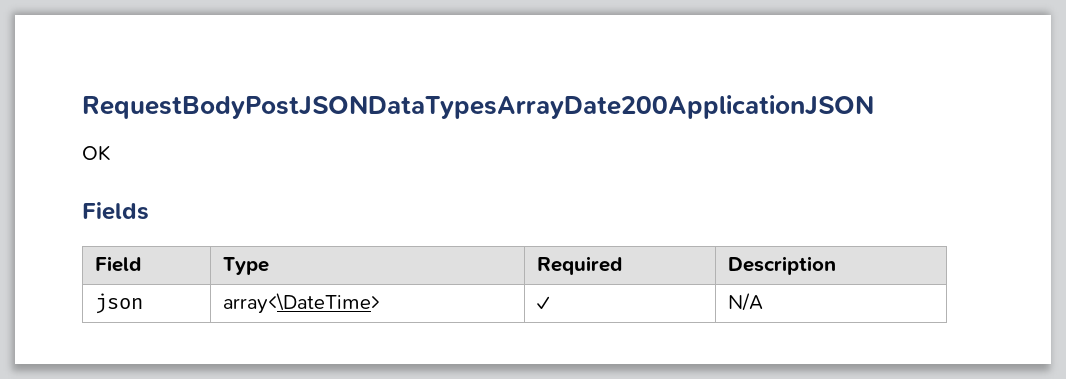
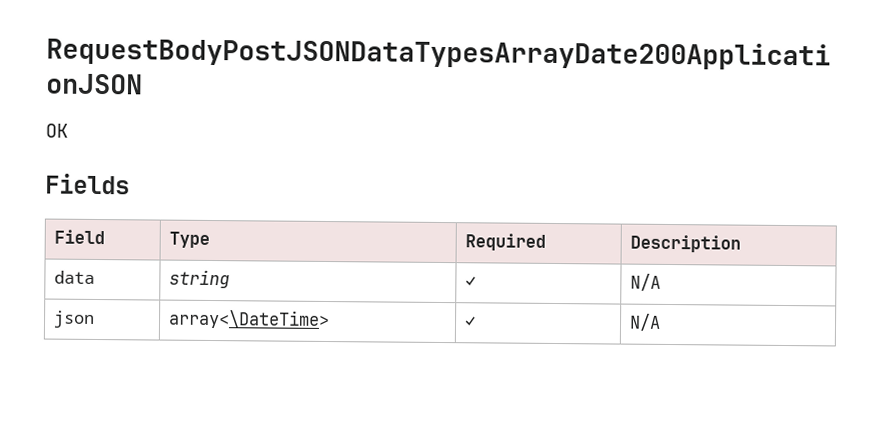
+ data | string | ✓ | N/A

